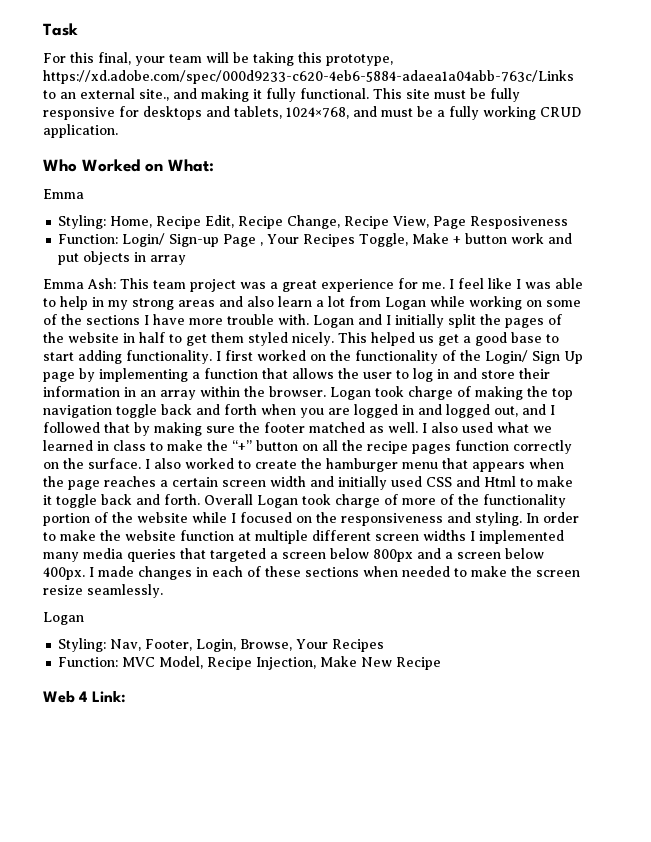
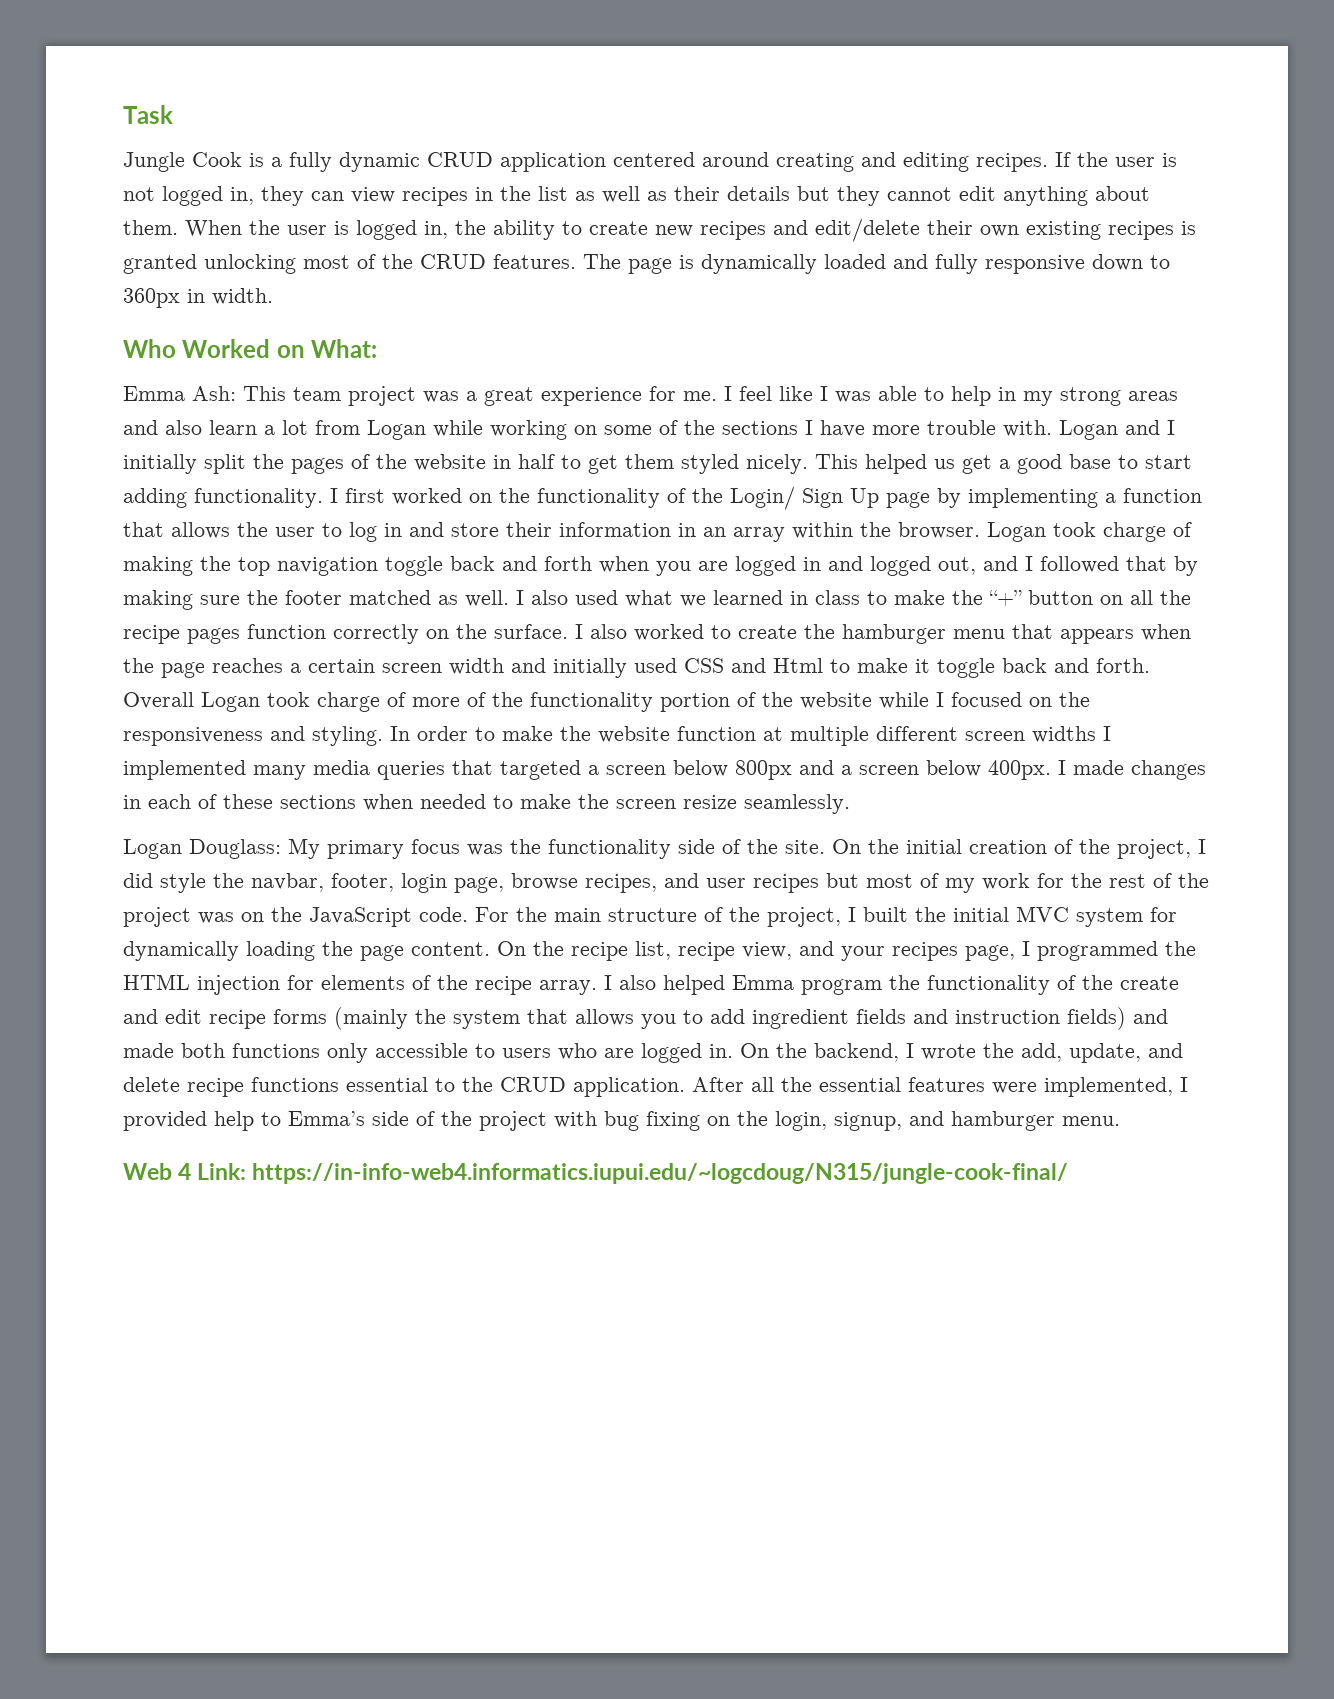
- For this final, your team will be taking this prototype, https://xd.adobe.com/spec/000d9233-c620-4eb6-5884-adaea1a04abb-763c/Links to an external site., and making it fully functional. This site must be fully responsive for desktops and tablets, 1024×768, and must be a fully working CRUD application.
+ Jungle Cook is a fully dynamic CRUD application centered around creating and editing recipes. If the user is not logged in, they can view recipes in the list as well as their details but they cannot edit anything about them. When the user is logged in, the ability to create new recipes and edit/delete their own existing recipes is granted unlocking most of the CRUD features. The page is dynamically loaded and fully responsive down to 360px in width.
  Who Worked on What:
- Emma
- Styling: Home, Recipe Edit, Recipe Change, Recipe View, Page Resposiveness
- Function: Login/ Sign-up Page , Your Recipes Toggle, Make + button work and put objects in array
  I made changes in each of these sections when needed to make the screen resize seamlessly.
- Logan
- Styling: Nav, Footer, Login, Browse, Your Recipes
- Function: MVC Model, Recipe Injection, Make New Recipe
+ Logan Douglass: My primary focus was the functionality side of the site. On the initial creation of the project, I did style the navbar, footer, login page, browse recipes, and user recipes but most of my work for the rest of the project was on the JavaScript code. For the main structure of the project, I built the initial MVC system for dynamically loading the page content. On the recipe list, recipe view, and your recipes page, I programmed the HTML injection for elements of the recipe array. I also helped Emma program the functionality of the create and edit recipe forms (mainly the system that allows you to add ingredient fields and instruction fields) and made both functions only accessible to users who are logged in. On the backend, I wrote the add, update, and delete recipe functions essential to the CRUD application. After all the essential features were implemented, I provided help to Emma’s side of the project with bug fixing on the login, signup, and hamburger menu.
- Web 4 Link:
+ Web 4 Link: https://in-info-web4.informatics.iupui.edu/~logcdoug/N315/jungle-cook-final/

